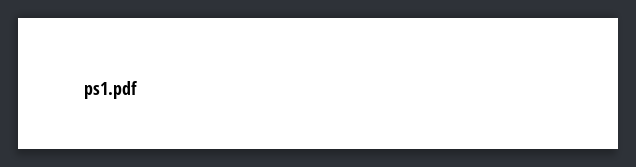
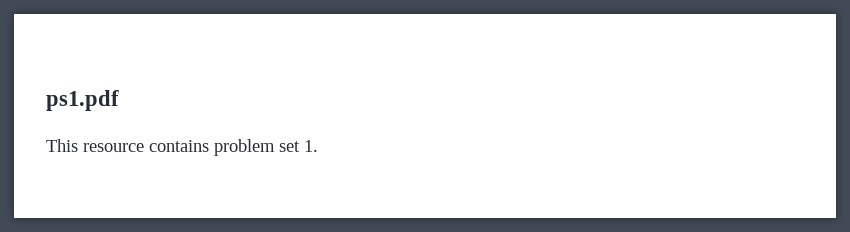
+ This resource contains problem set 1.

